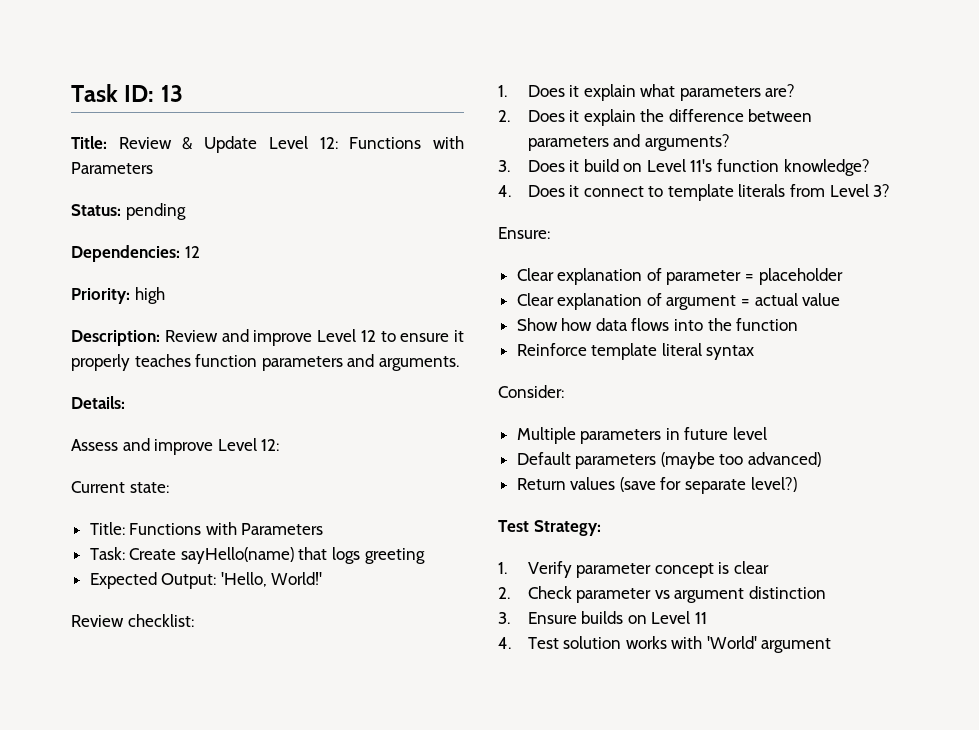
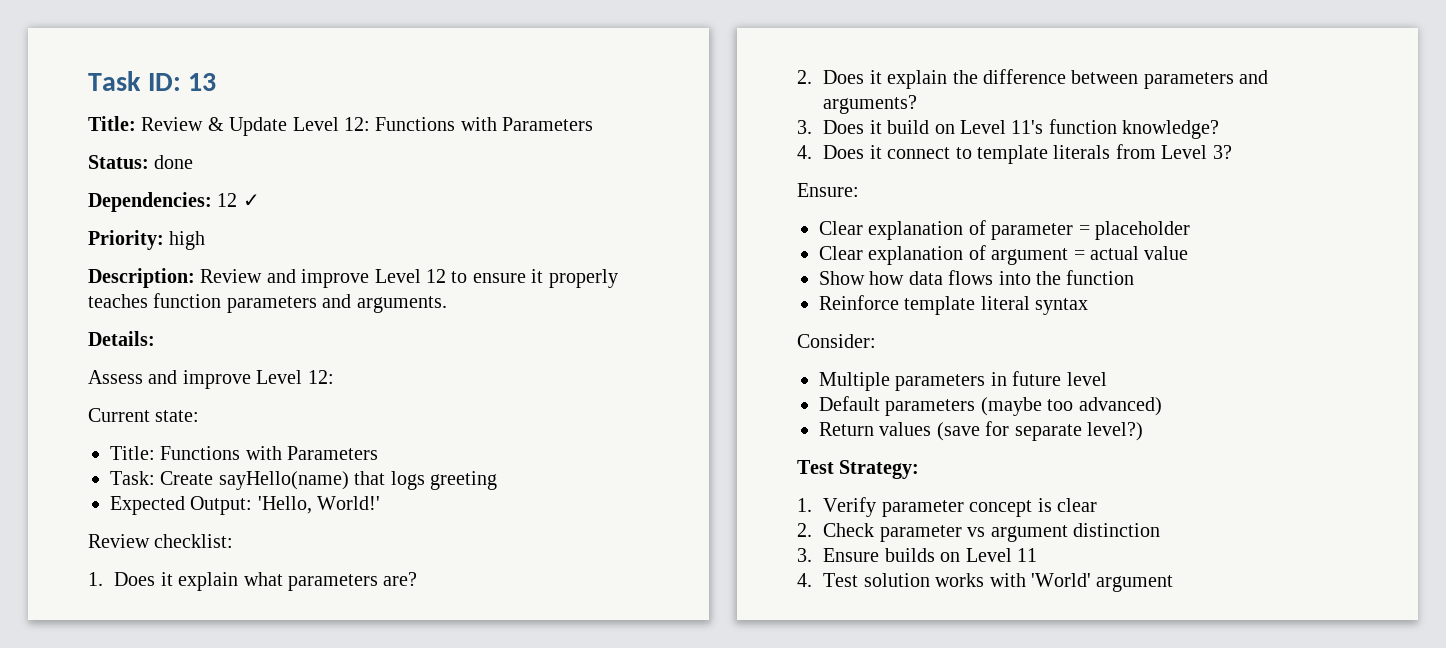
- Status: pending
+ Status: done
- Dependencies: 12
+ Dependencies: 12 ✓

